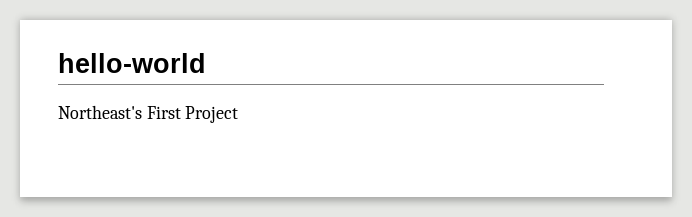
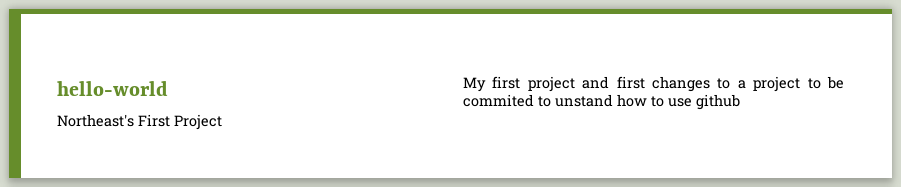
+ My first project and first changes to a project to be commited to unstand how to use github

